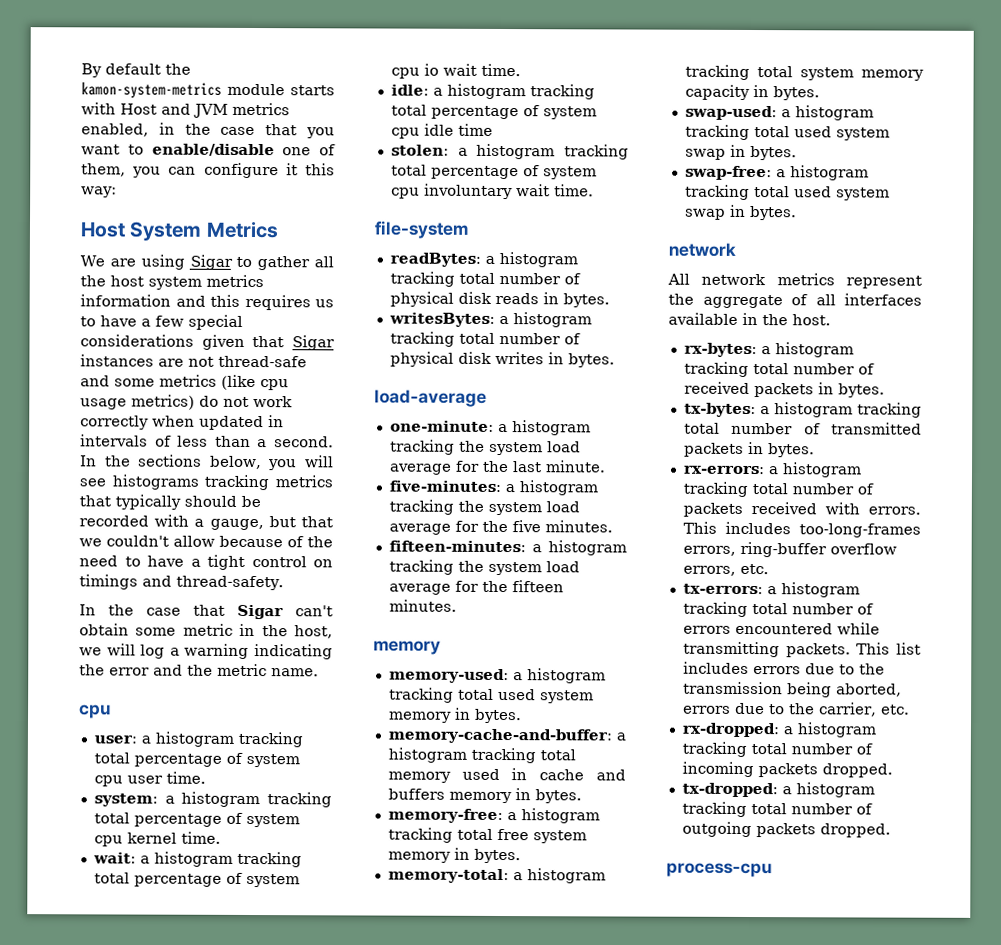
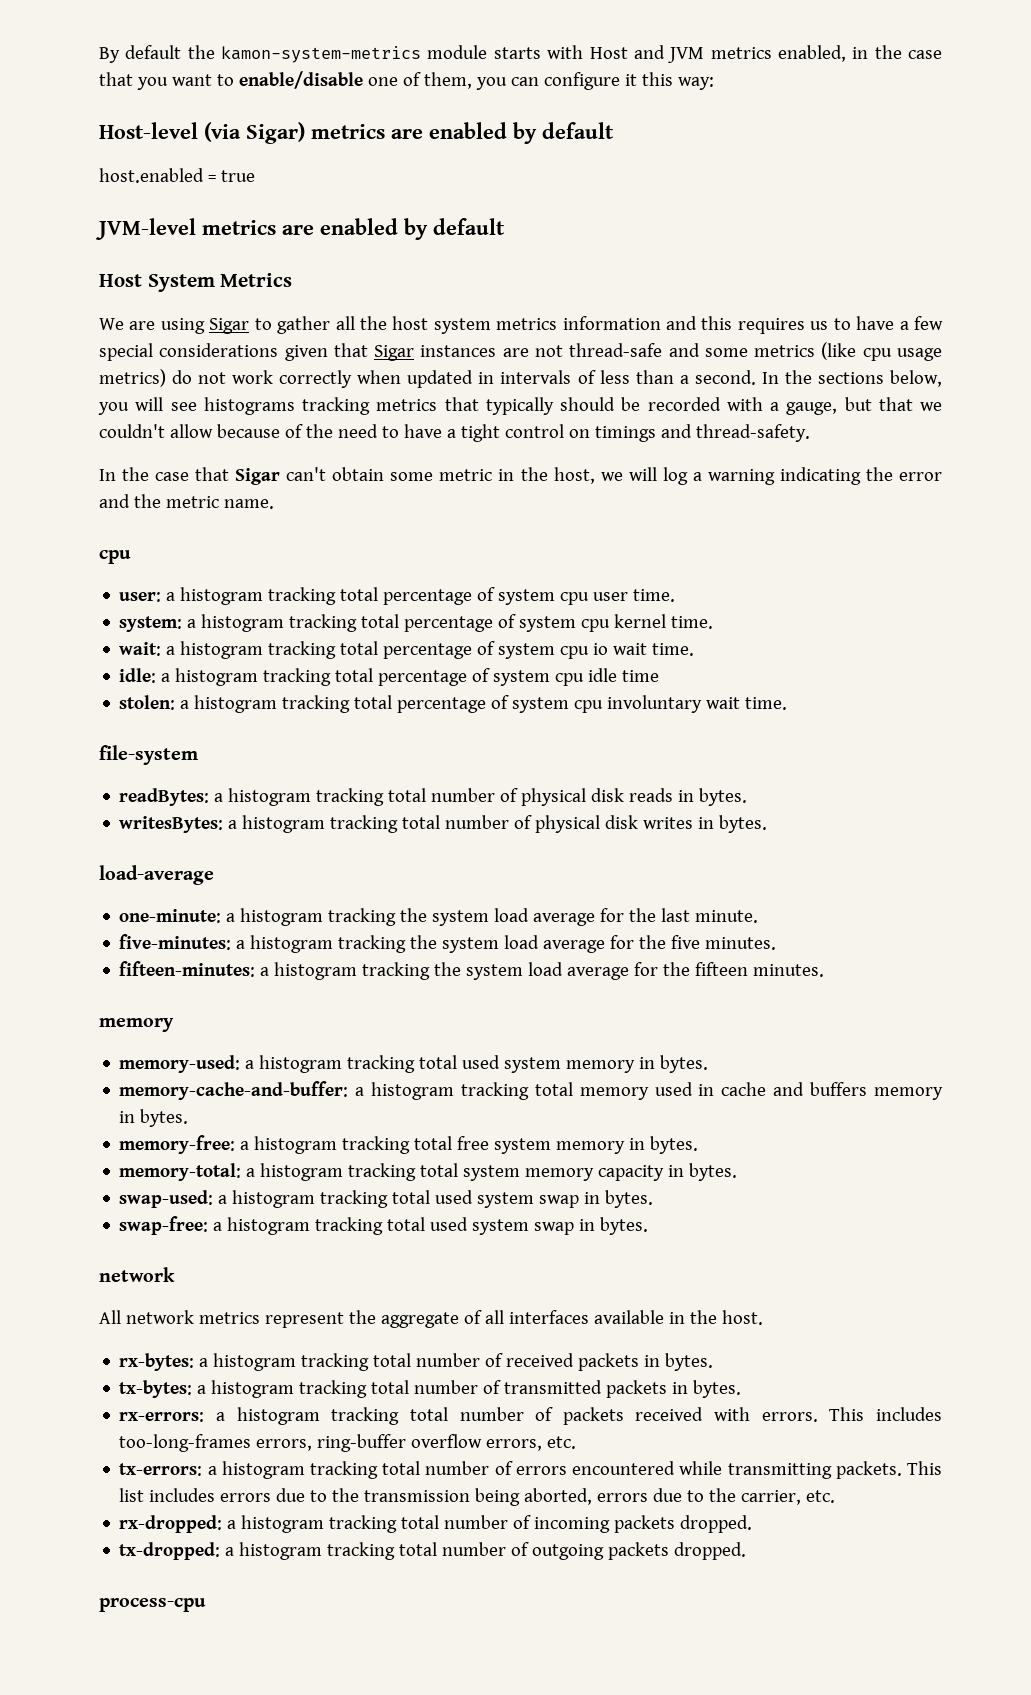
+ Host-level (via Sigar) metrics are enabled by default
+ host.enabled = true
+ JVM-level metrics are enabled by default

